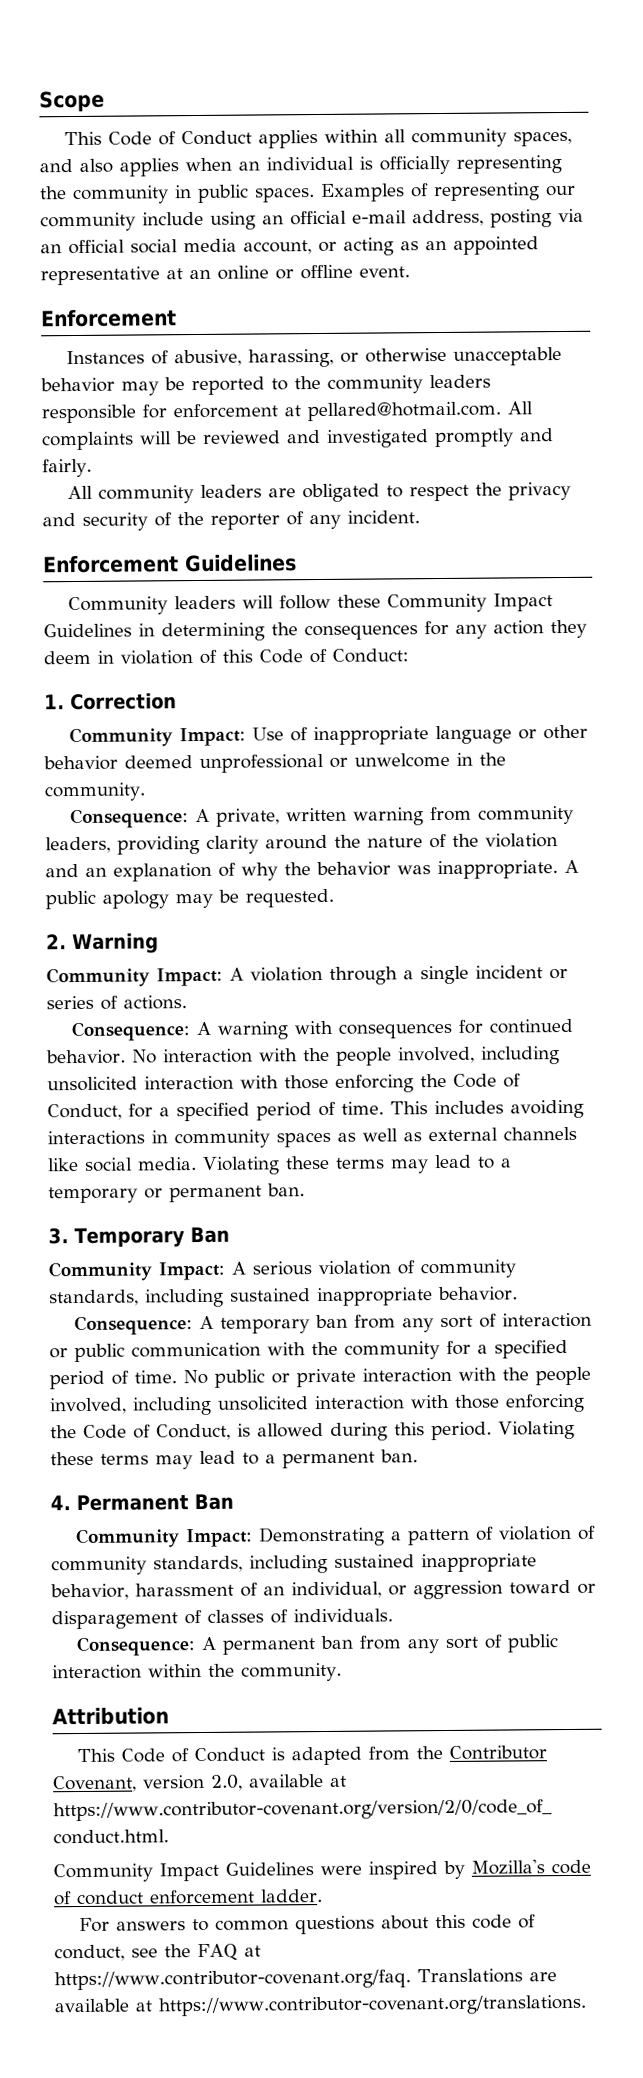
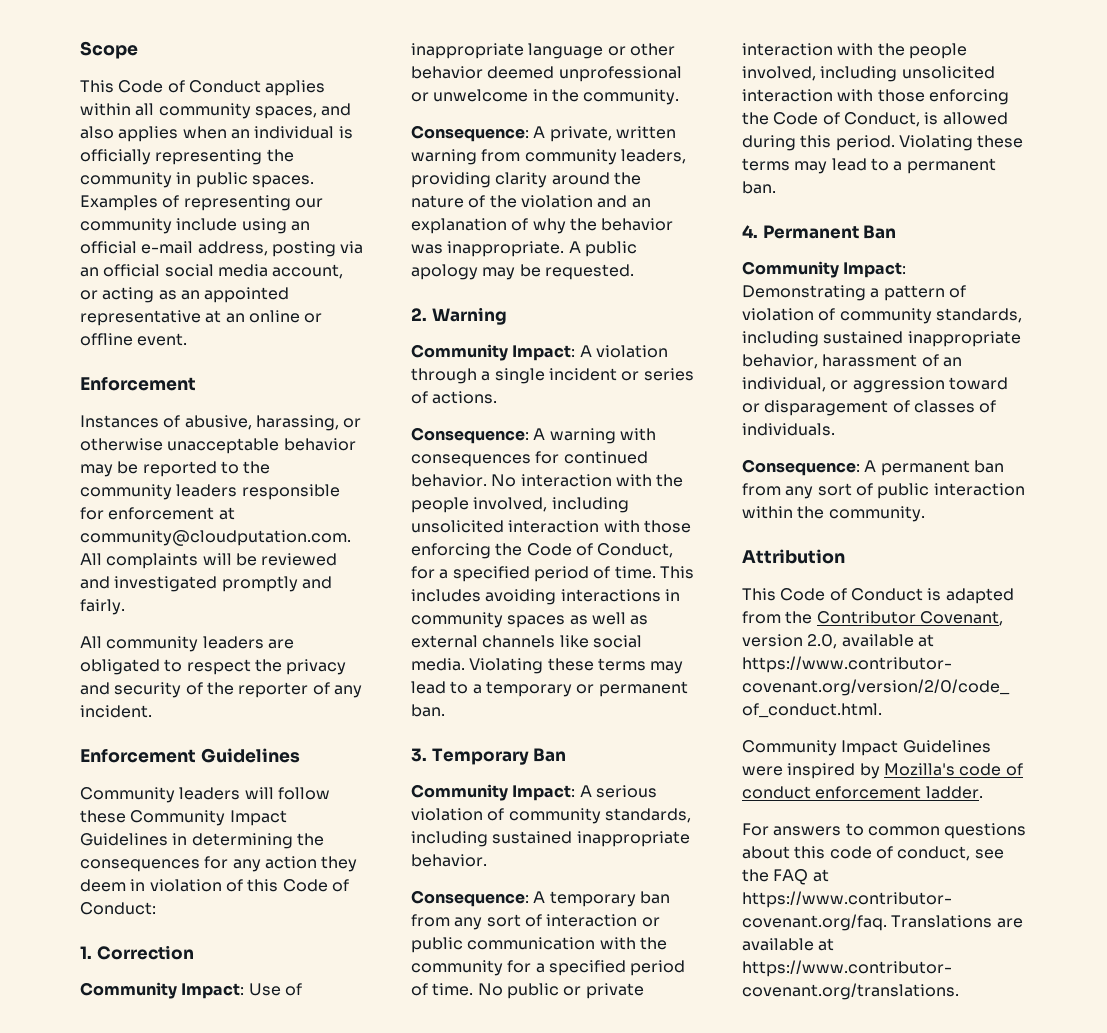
- Instances of abusive, harassing, or otherwise unacceptable behavior may be reported to the community leaders responsible for enforcement at pellared@hotmail.com. All complaints will be reviewed and investigated promptly and fairly.
+ Instances of abusive, harassing, or otherwise unacceptable behavior may be reported to the community leaders responsible for enforcement at community@cloudputation.com. All complaints will be reviewed and investigated promptly and fairly.

